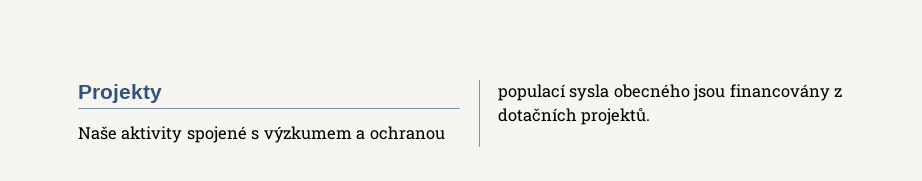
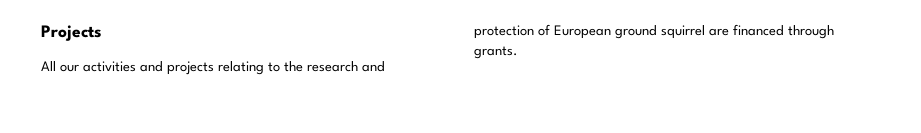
- Projekty
- Naše aktivity spojené s výzkumem a ochranou populací sysla obecného jsou financovány z dotačních projektů.
+ Projects
+ All our activities and projects relating to the research and protection of European ground squirrel are financed through grants.

